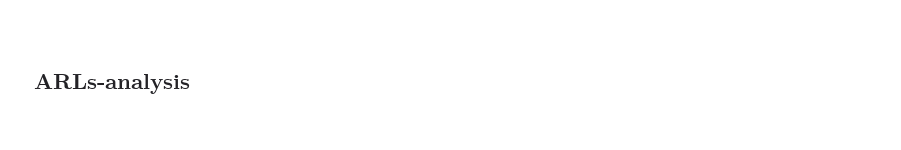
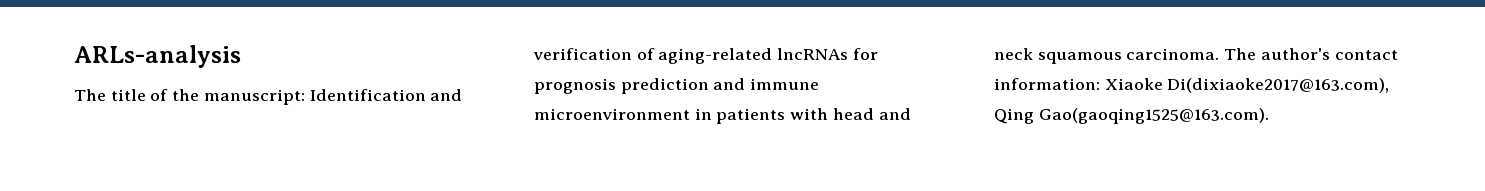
+ The title of the manuscript: Identification and verification of aging-related lncRNAs for prognosis prediction and immune microenvironment in patients with head and neck squamous carcinoma. The author's contact information: Xiaoke Di(dixiaoke2017@163.com), Qing Gao(gaoqing1525@163.com).

